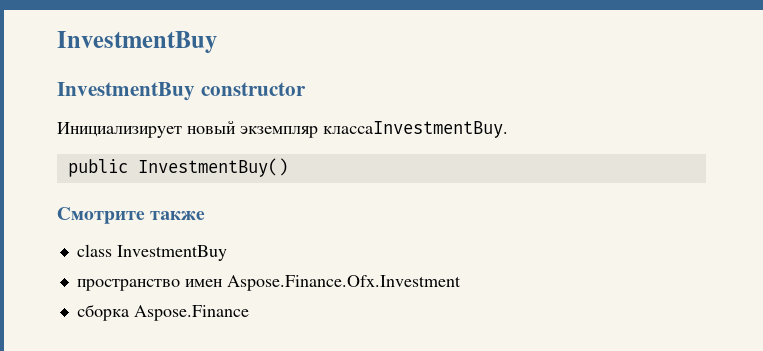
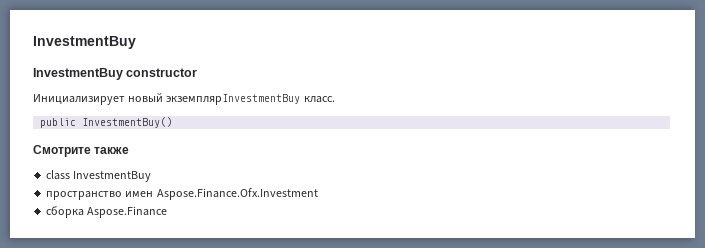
- Инициализирует новый экземпляр классаInvestmentBuy.
+ Инициализирует новый экземплярInvestmentBuy класс.

